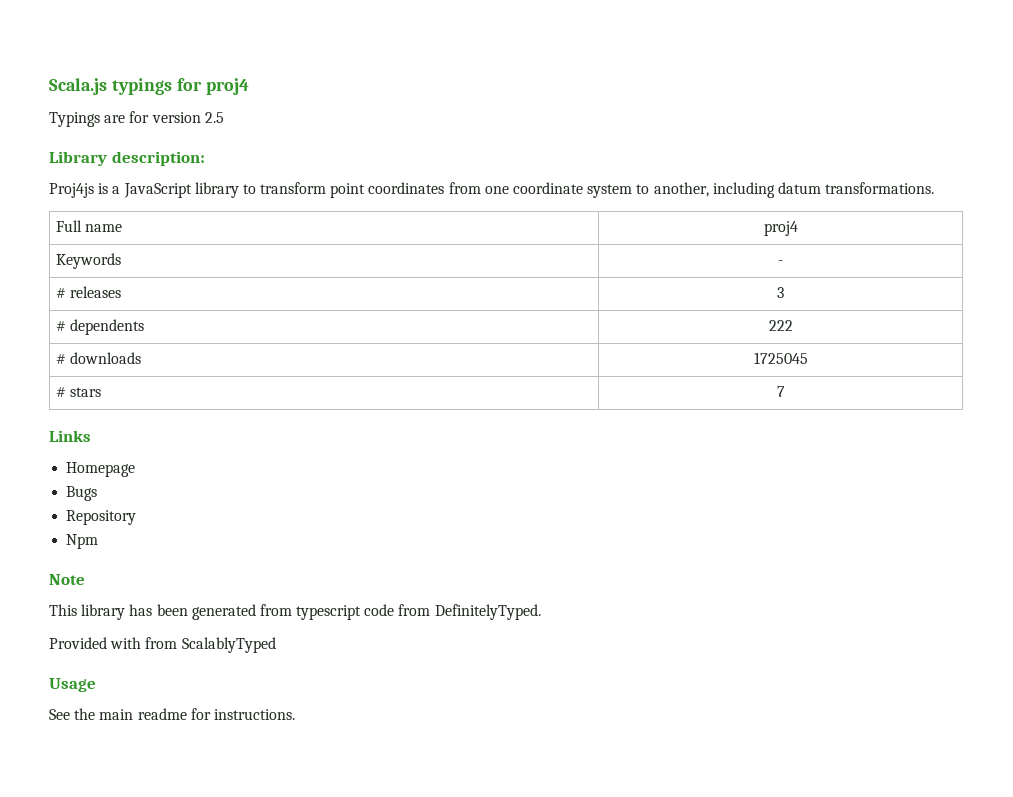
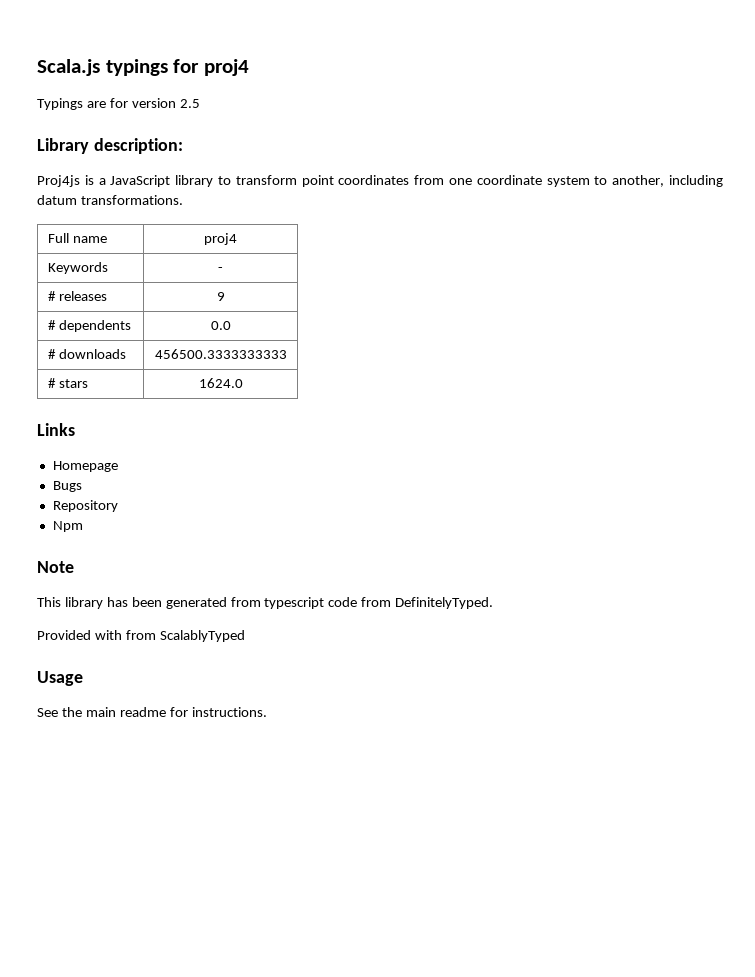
- # releases | 3
+ # releases | 9
- # dependents | 222
+ # dependents | 0.0
- # downloads | 1725045
+ # downloads | 456500.3333333333
- # stars | 7
+ # stars | 1624.0

